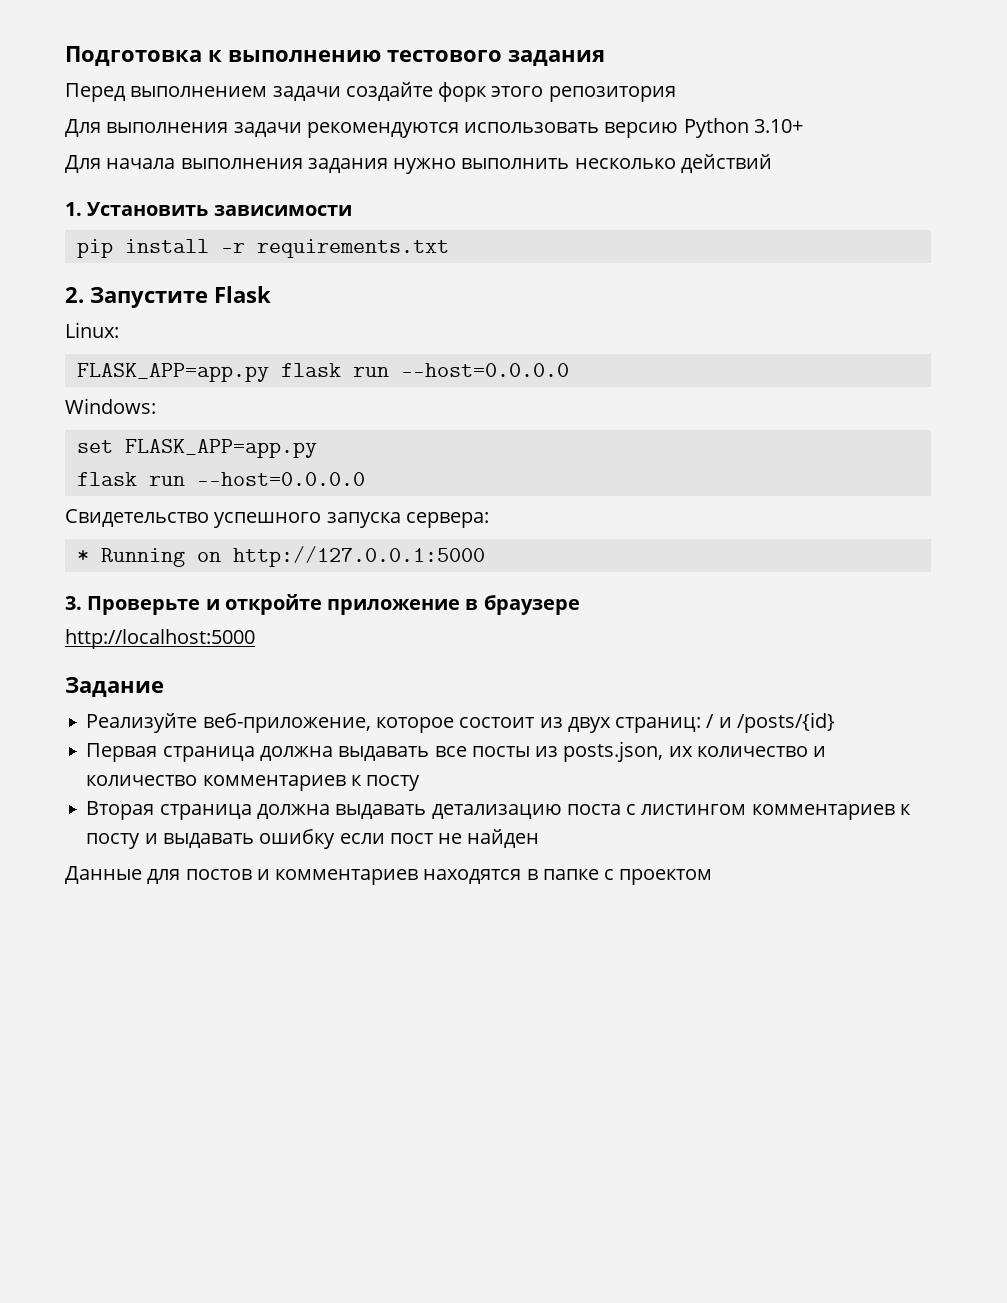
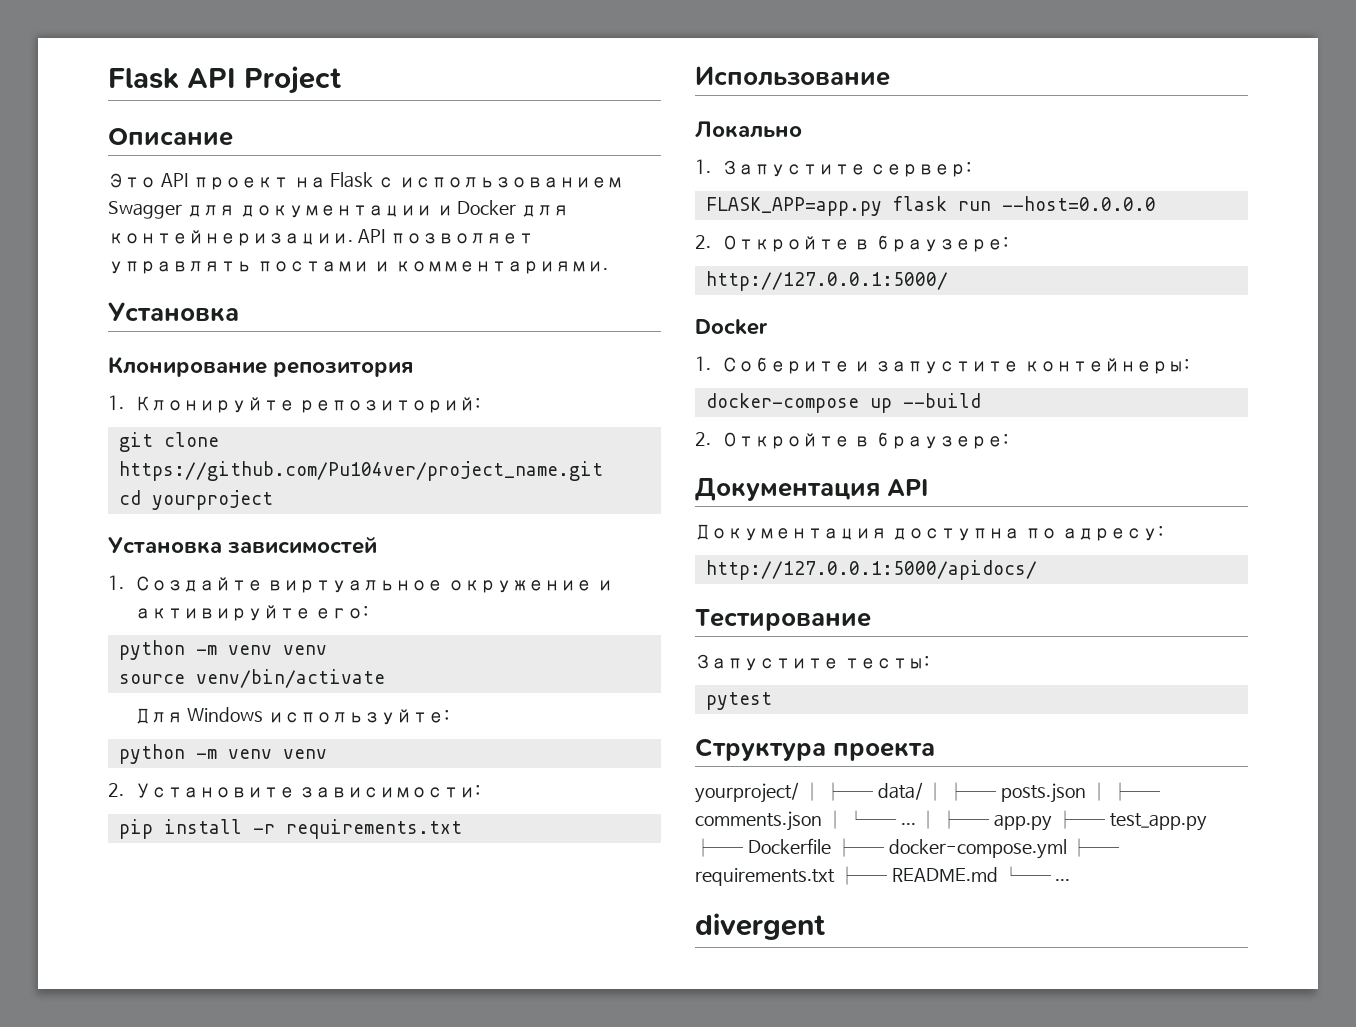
- Подготовка к выполнению тестового задания
- Перед выполнением задачи создайте форк этого репозитория
- Для выполнения задачи рекомендуются использовать версию Python 3.10+
- Для начала выполнения задания нужно выполнить несколько действий
- 1. Установить зависимости
+ Flask API Project
+ Описание
+ Это API проект на Flask с использованием Swagger для документации и Docker для контейнеризации. API позволяет управлять постами и комментариями.
+ Установка
+ Клонирование репозитория
+ 1. Клонируйте репозиторий:
+ git clone https://github.com/Pu104ver/project_name.git
+ cd yourproject
+ Установка зависимостей
+ 1. Создайте виртуальное окружение и активируйте его:
+ python -m venv venv
+ source venv/bin/activate
+ Для Windows используйте:
+ python -m venv venv
+ 2. Установите зависимости:
- 2. Запустите Flask
- Linux:
+ Использование
+ Локально
+ 1. Запустите сервер:
  FLASK_APP=app.py flask run --host=0.0.0.0
- Windows:
- set FLASK_APP=app.py
- flask run --host=0.0.0.0
- Свидетельство успешного запуска сервера:
- * Running on http://127.0.0.1:5000
- 3. Проверьте и откройте приложение в браузере
- http://localhost:5000
- Задание
- Реализуйте веб-приложение, которое состоит из двух страниц: / и /posts/{id}
- Первая страница должна выдавать все посты из posts.json, их количество и количество комментариев к посту
- Вторая страница должна выдавать детализацию поста с листингом комментариев к посту и выдавать ошибку если пост не найден
- Данные для постов и комментариев находятся в папке с проектом
+ 2. Откройте в браузере:
+ http://127.0.0.1:5000/
+ Docker
+ 1. Соберите и запустите контейнеры:
+ docker-compose up --build
+ 2. Откройте в браузере:
+ Документация API
+ Документация доступна по адресу:
+ http://127.0.0.1:5000/apidocs/
+ Тестирование
+ Запустите тесты:
+ pytest
+ Структура проекта
+ yourproject/ │ ├── data/ │ ├── posts.json │ ├── comments.json │ └── ... │ ├── app.py ├── test_app.py ├── Dockerfile ├── docker-compose.yml ├── requirements.txt ├── README.md └── ...
+ divergent

